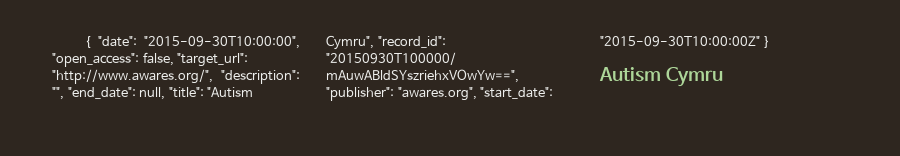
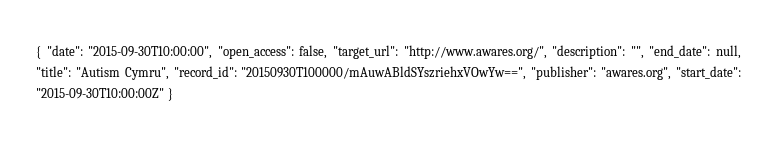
- Autism Cymru

